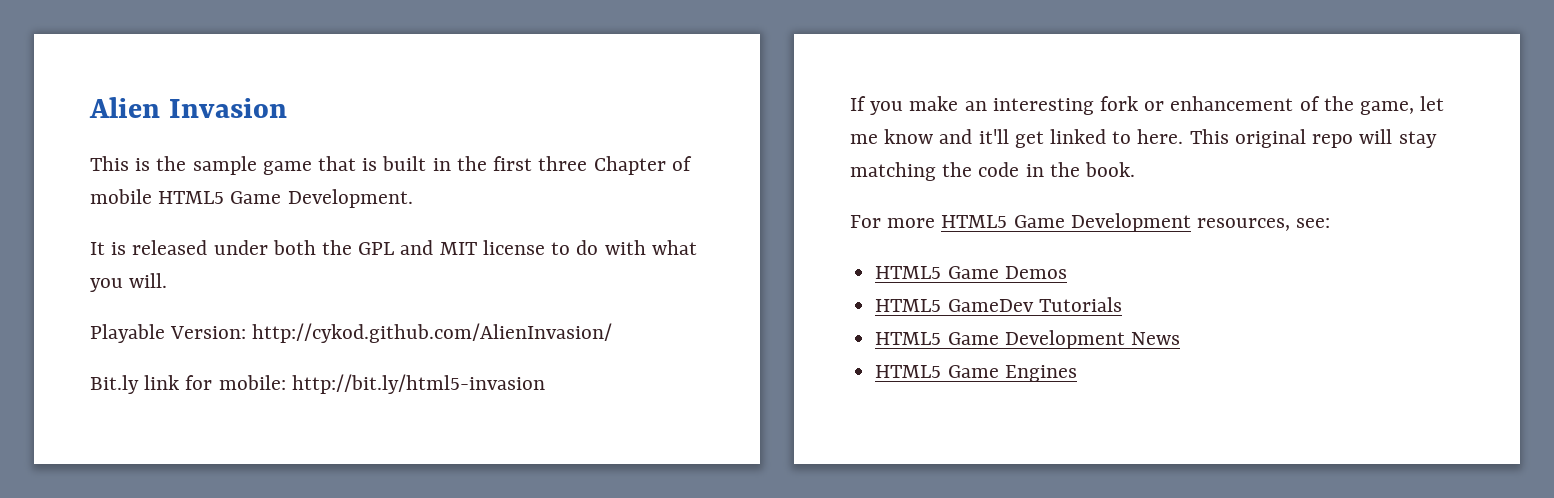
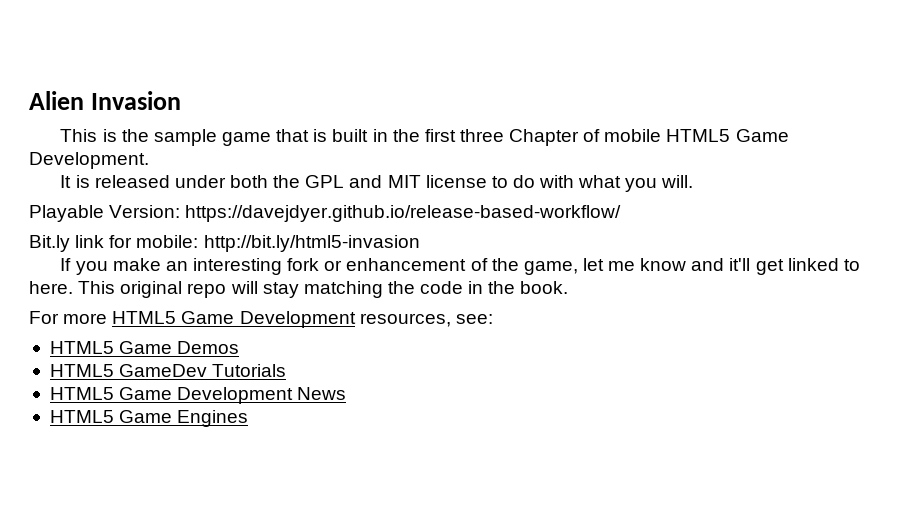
- Playable Version: http://cykod.github.com/AlienInvasion/
+ Playable Version: https://davejdyer.github.io/release-based-workflow/

